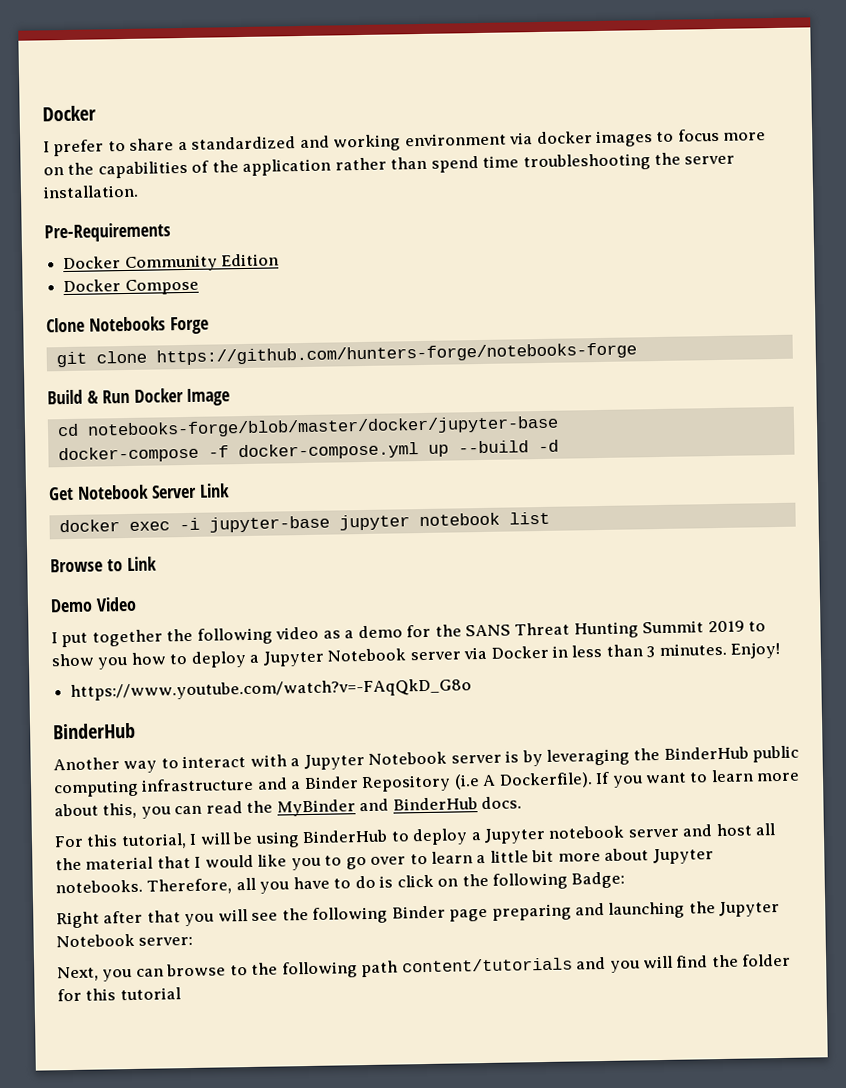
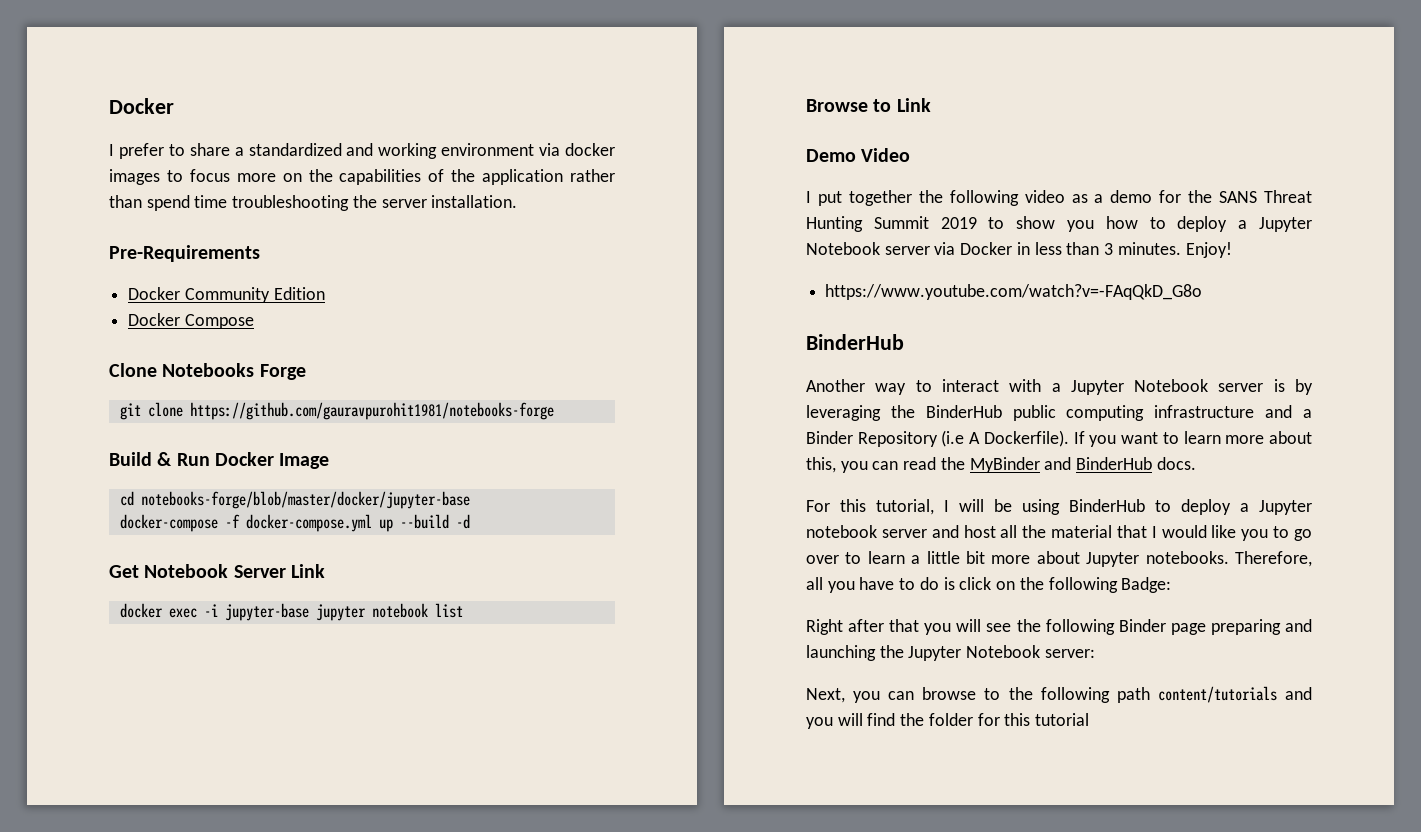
- git clone https://github.com/hunters-forge/notebooks-forge
+ git clone https://github.com/gauravpurohit1981/notebooks-forge

